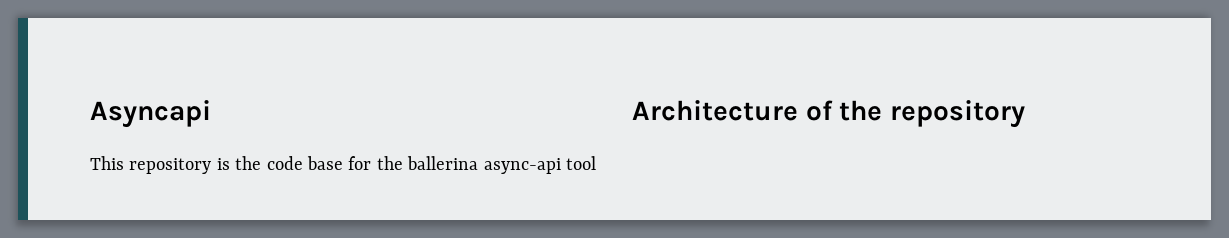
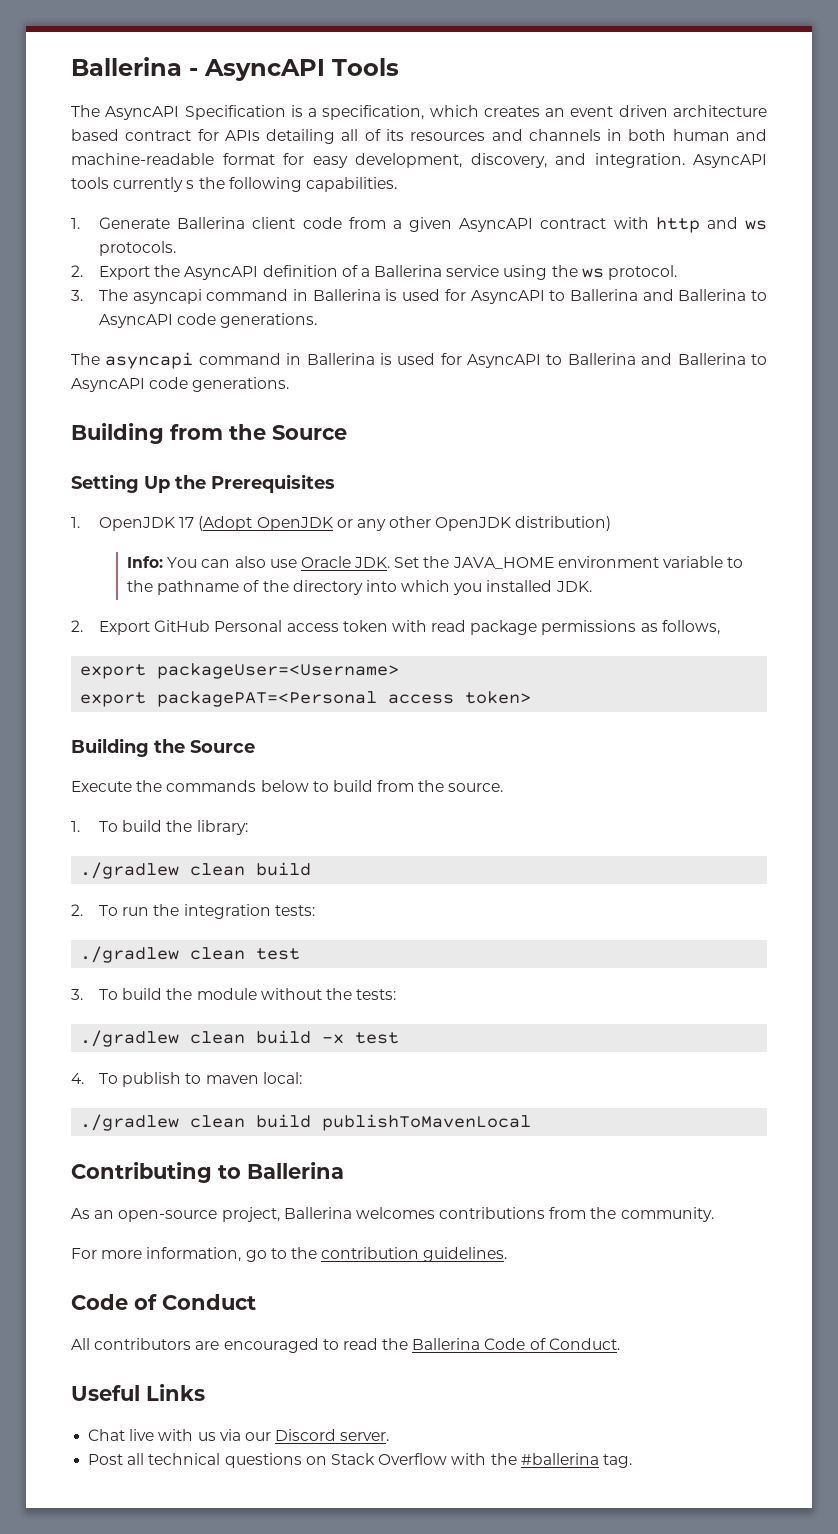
- Asyncapi
- This repository is the code base for the ballerina async-api tool
- Architecture of the repository
+ Ballerina - AsyncAPI Tools
+ The AsyncAPI Specification is a specification, which creates an event driven architecture based contract for APIs detailing all of its resources and channels in both human and machine-readable format for easy development, discovery, and integration. AsyncAPI tools currently s the following capabilities.
+ 1. Generate Ballerina client code from a given AsyncAPI contract with http and ws protocols.
+ 2. Export the AsyncAPI definition of a Ballerina service using the ws protocol.
+ 3. The asyncapi command in Ballerina is used for AsyncAPI to Ballerina and Ballerina to AsyncAPI code generations.
+ The asyncapi command in Ballerina is used for AsyncAPI to Ballerina and Ballerina to AsyncAPI code generations.
+ Building from the Source
+ Setting Up the Prerequisites
+ 1. OpenJDK 17 (Adopt OpenJDK or any other OpenJDK distribution)
+ Info: You can also use Oracle JDK. Set the JAVA_HOME environment variable to the pathname of the directory into which you installed JDK.
+ 2. Export GitHub Personal access token with read package permissions as follows,
+ export packageUser=<Username>
+ export packagePAT=<Personal access token>
+ Building the Source
+ Execute the commands below to build from the source.
+ 1. To build the library:
+ ./gradlew clean build
+ 2. To run the integration tests:
+ ./gradlew clean test
+ 3. To build the module without the tests:
+ ./gradlew clean build -x test
+ 4. To publish to maven local:
+ ./gradlew clean build publishToMavenLocal
+ Contributing to Ballerina
+ As an open-source project, Ballerina welcomes contributions from the community.
+ For more information, go to the contribution guidelines.
+ Code of Conduct
+ All contributors are encouraged to read the Ballerina Code of Conduct.
+ Useful Links
+ Chat live with us via our Discord server.
+ Post all technical questions on Stack Overflow with the #ballerina tag.

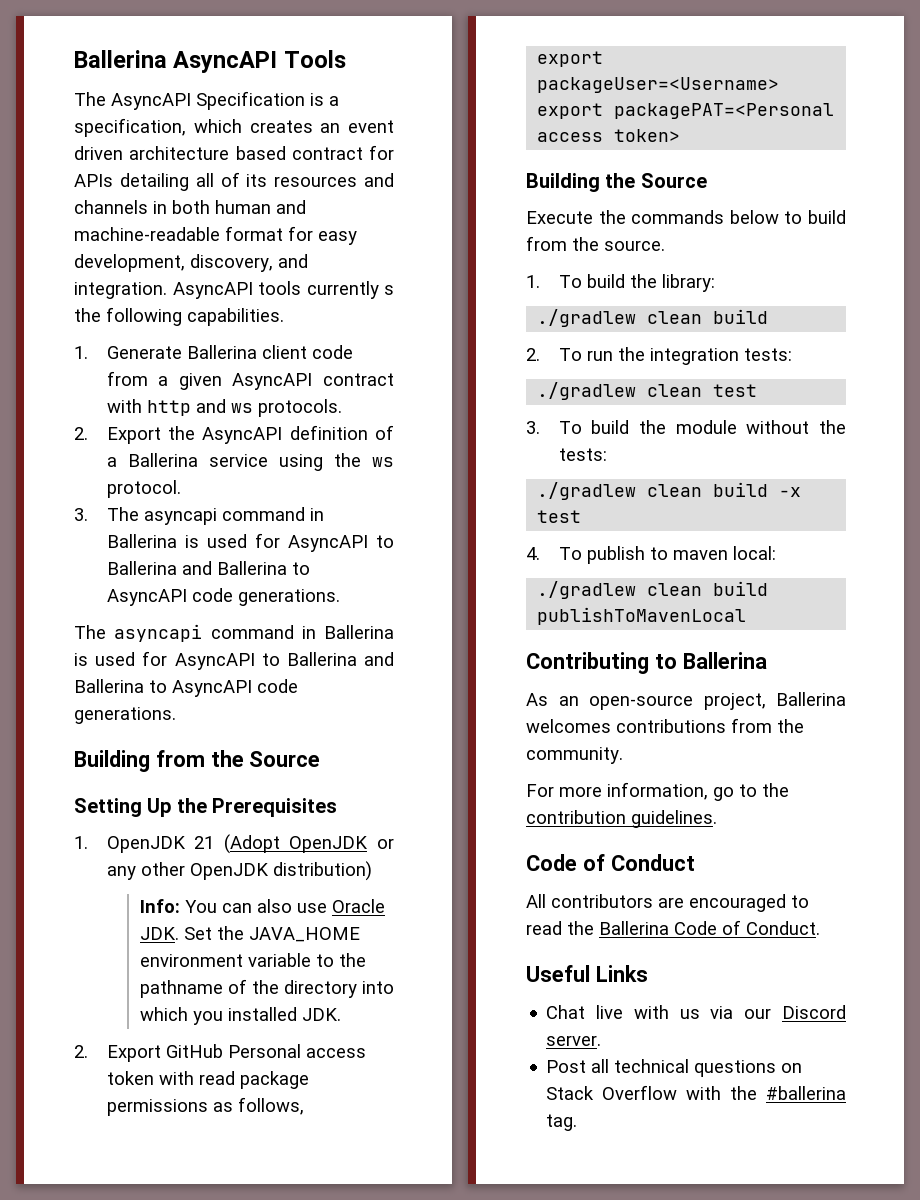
- Ballerina - AsyncAPI Tools
+ Ballerina AsyncAPI Tools
- 1. OpenJDK 17 (Adopt OpenJDK or any other OpenJDK distribution)
+ 1. OpenJDK 21 (Adopt OpenJDK or any other OpenJDK distribution)

